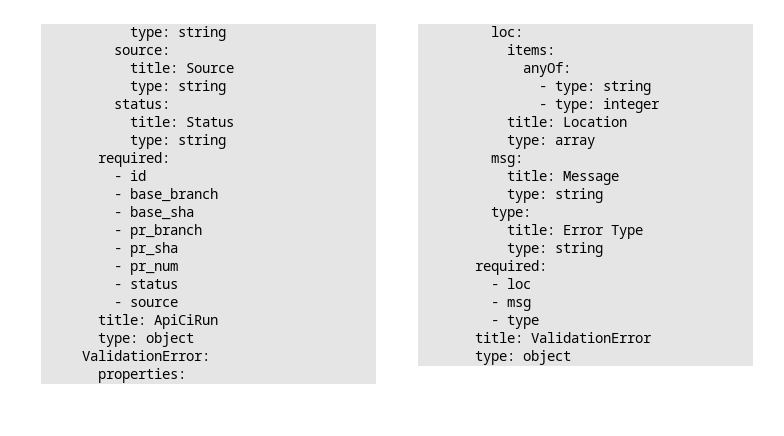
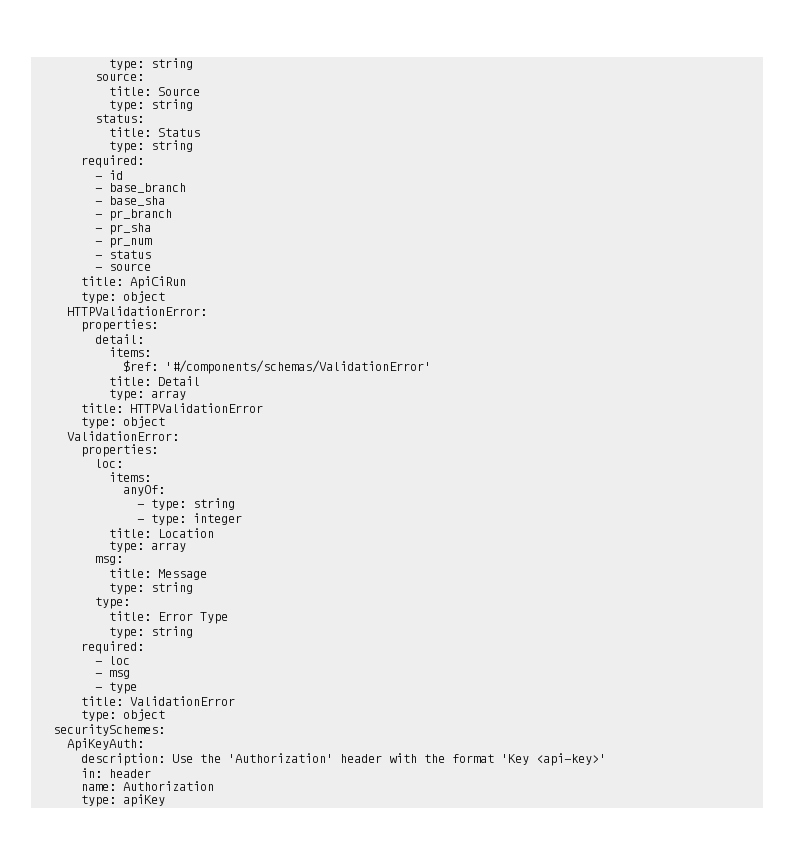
+ HTTPValidationError:
+ properties:
+ detail:
+ items:
+ $ref: '#/components/schemas/ValidationError'
+ title: Detail
+ type: array
+ title: HTTPValidationError
+ type: object
+ securitySchemes:
+ ApiKeyAuth:
+ description: Use the 'Authorization' header with the format 'Key <api-key>'
+ in: header
+ name: Authorization
+ type: apiKey

